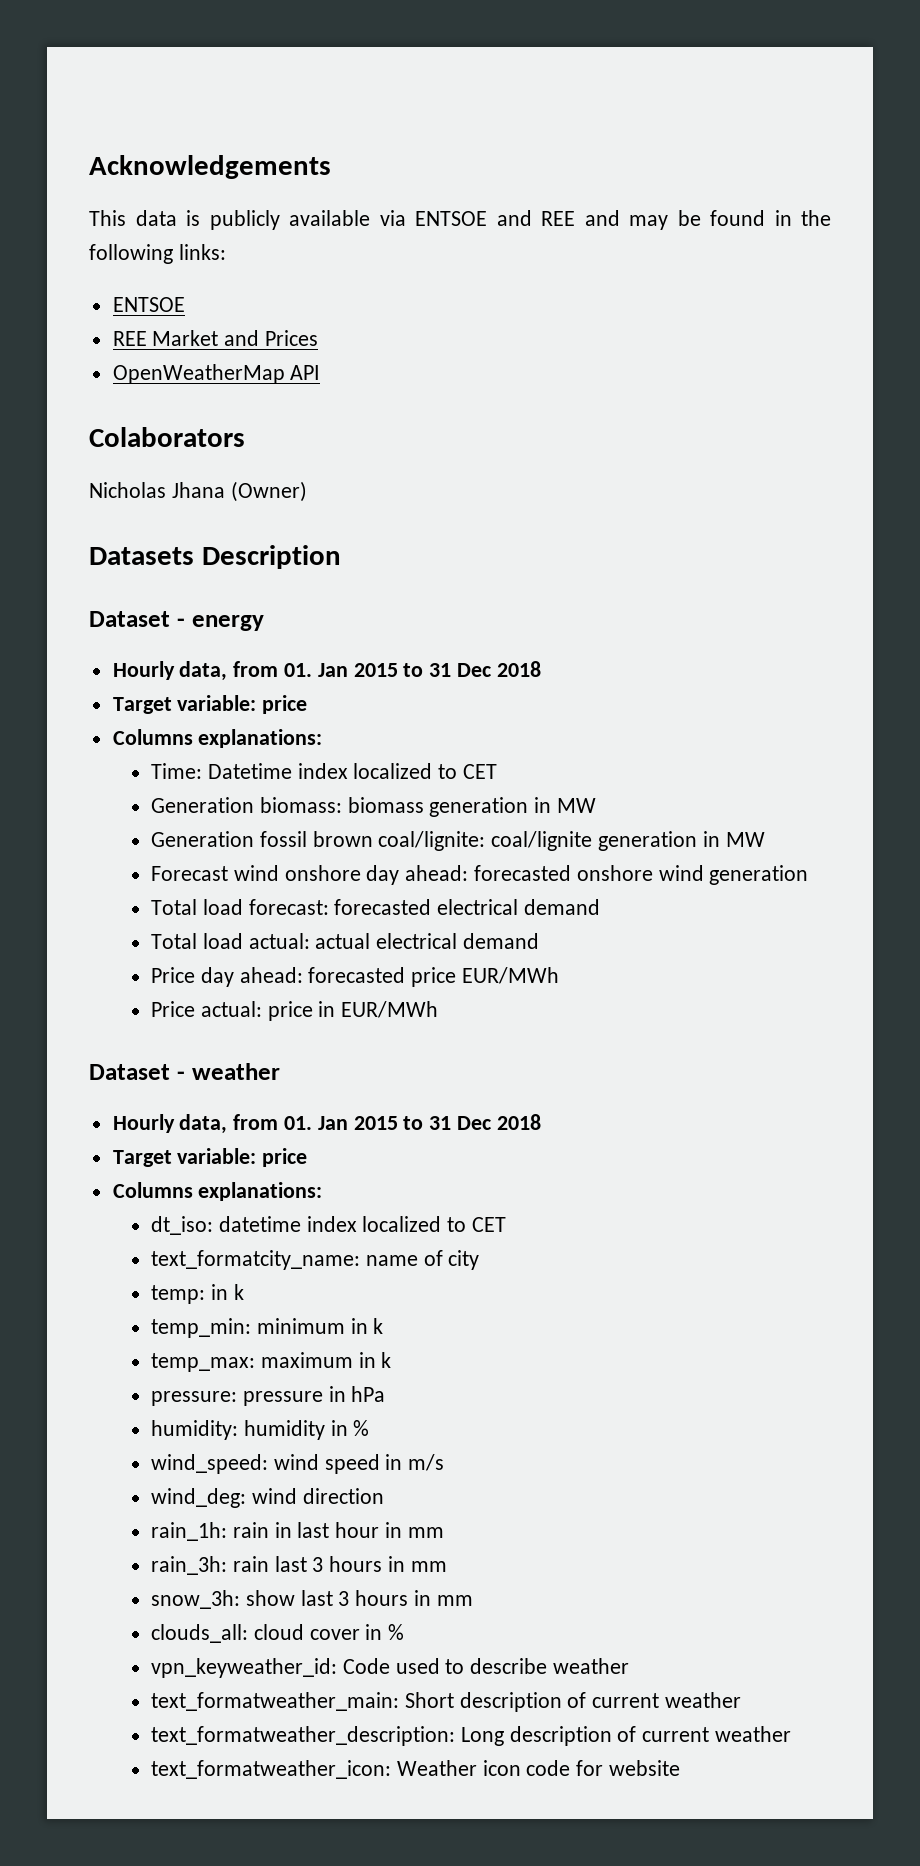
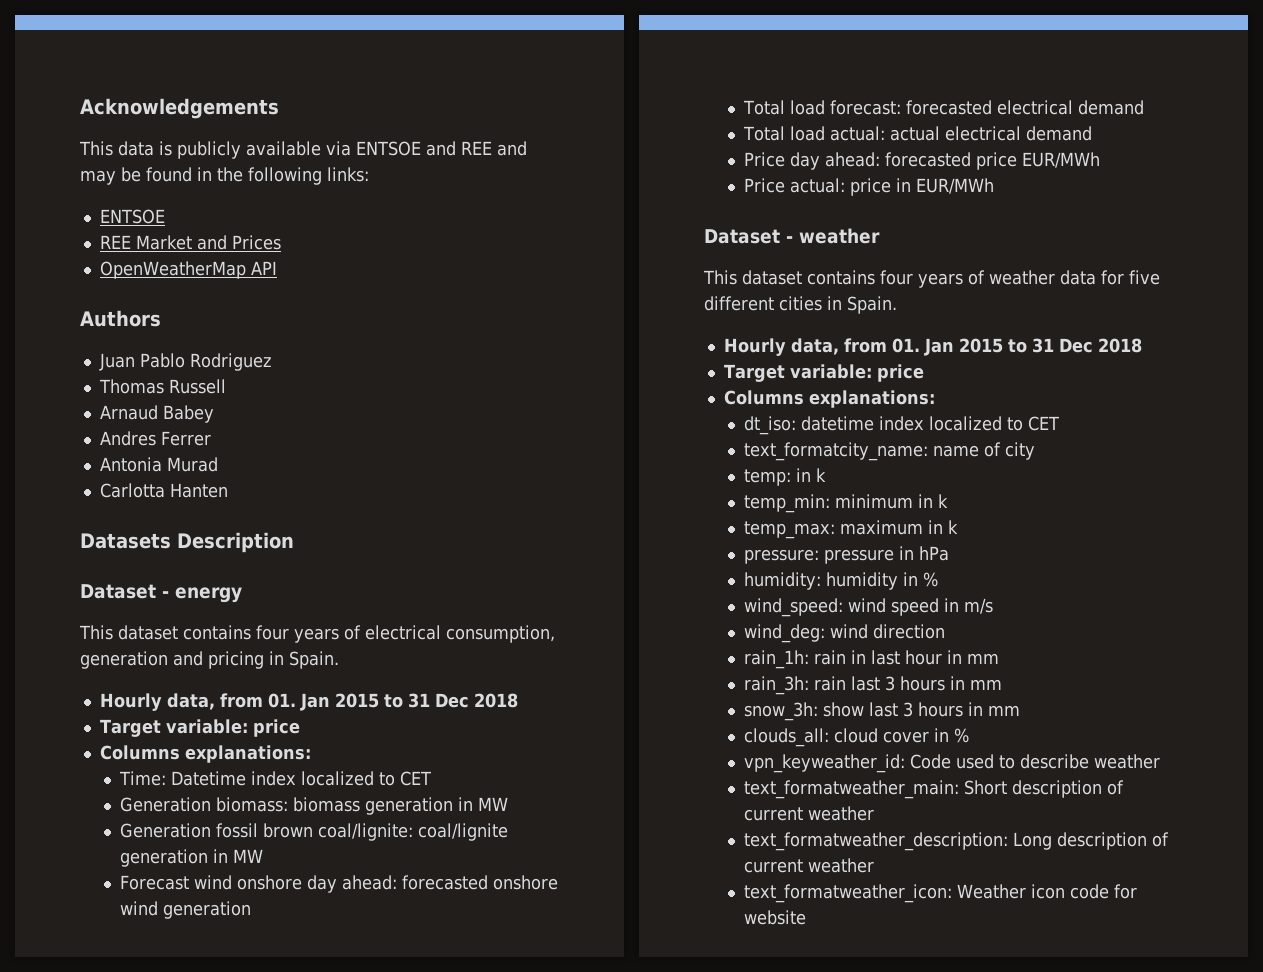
- Colaborators
- Nicholas Jhana (Owner)
+ Authors
+ Juan Pablo Rodriguez
+ Thomas Russell
+ Arnaud Babey
+ Andres Ferrer
+ Antonia Murad
+ Carlotta Hanten
+ This dataset contains four years of electrical consumption, generation and pricing in Spain.
+ This dataset contains four years of weather data for five different cities in Spain.

